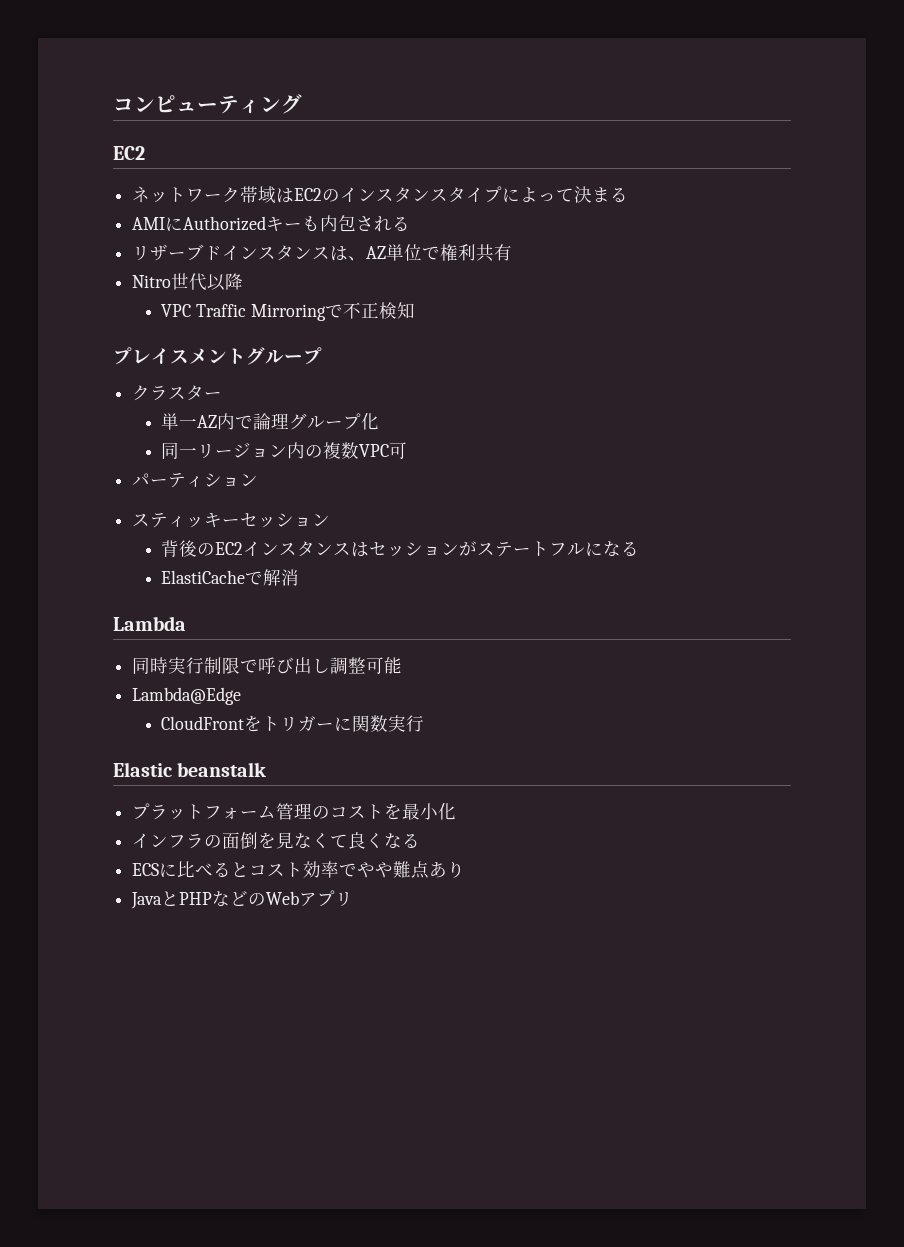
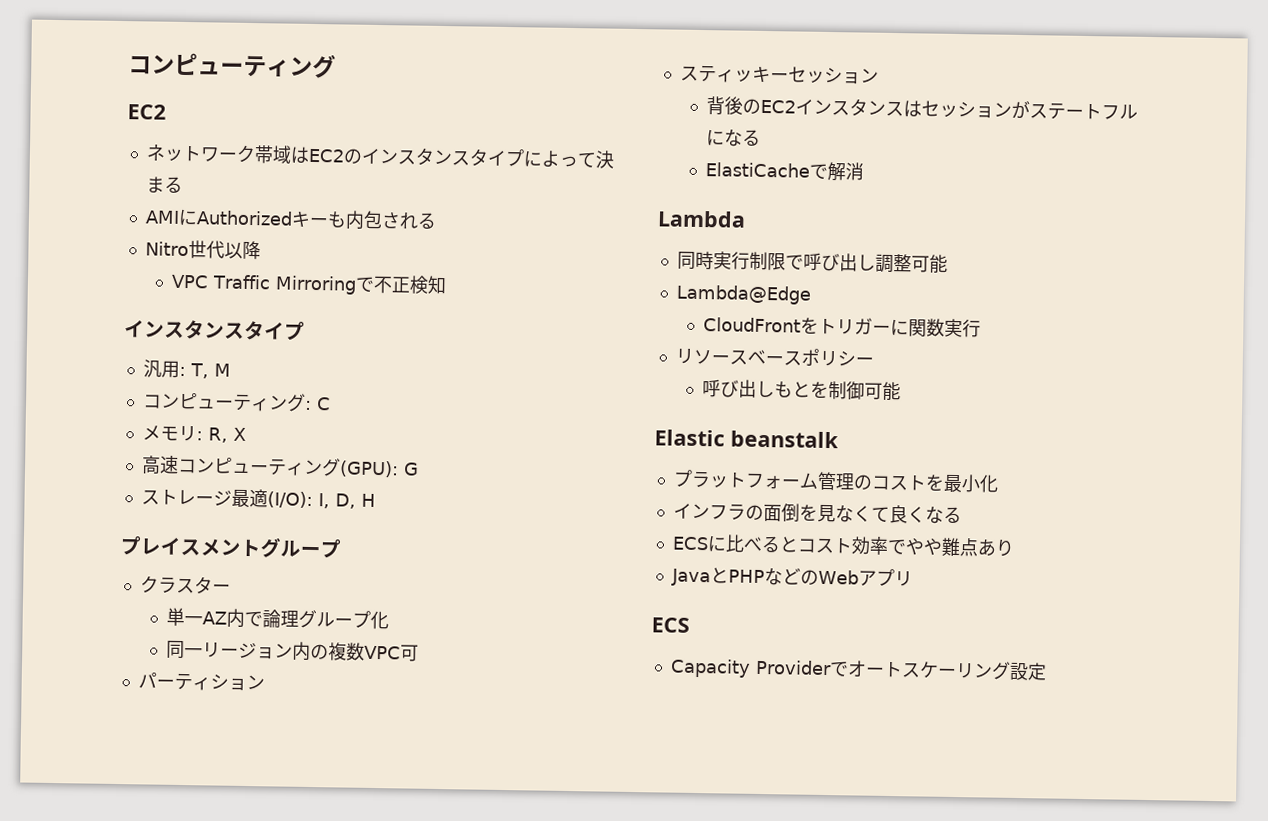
- リザーブドインスタンスは、AZ単位で権利共有
  VPC Traffic Mirroringで不正検知
+ インスタンスタイプ
+ 汎用: T, M
+ コンピューティング: C
+ メモリ: R, X
+ 高速コンピューティング(GPU): G
+ ストレージ最適(I/O): I, D, H
+ リソースベースポリシー
+ 呼び出しもとを制御可能
  JavaとPHPなどのWebアプリ
+ ECS
+ Capacity Providerでオートスケーリング設定

